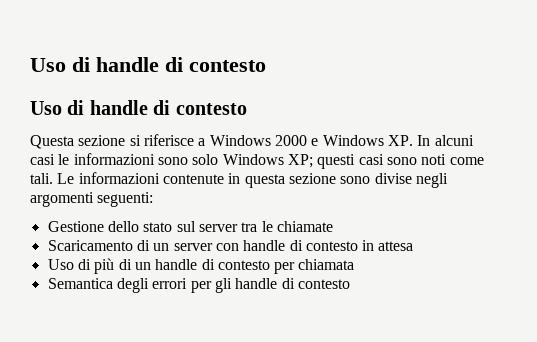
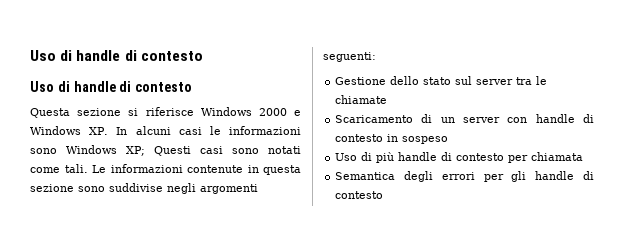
- Questa sezione si riferisce a Windows 2000 e Windows XP. In alcuni casi le informazioni sono solo Windows XP; questi casi sono noti come tali.
+ Questa sezione si riferisce Windows 2000 e Windows XP. In alcuni casi le informazioni sono Windows XP; Questi casi sono notati come tali.
- Le informazioni contenute in questa sezione sono divise negli argomenti seguenti:
+ Le informazioni contenute in questa sezione sono suddivise negli argomenti seguenti:
- Scaricamento di un server con handle di contesto in attesa
+ Scaricamento di un server con handle di contesto in sospeso
- Uso di più di un handle di contesto per chiamata
+ Uso di più handle di contesto per chiamata

